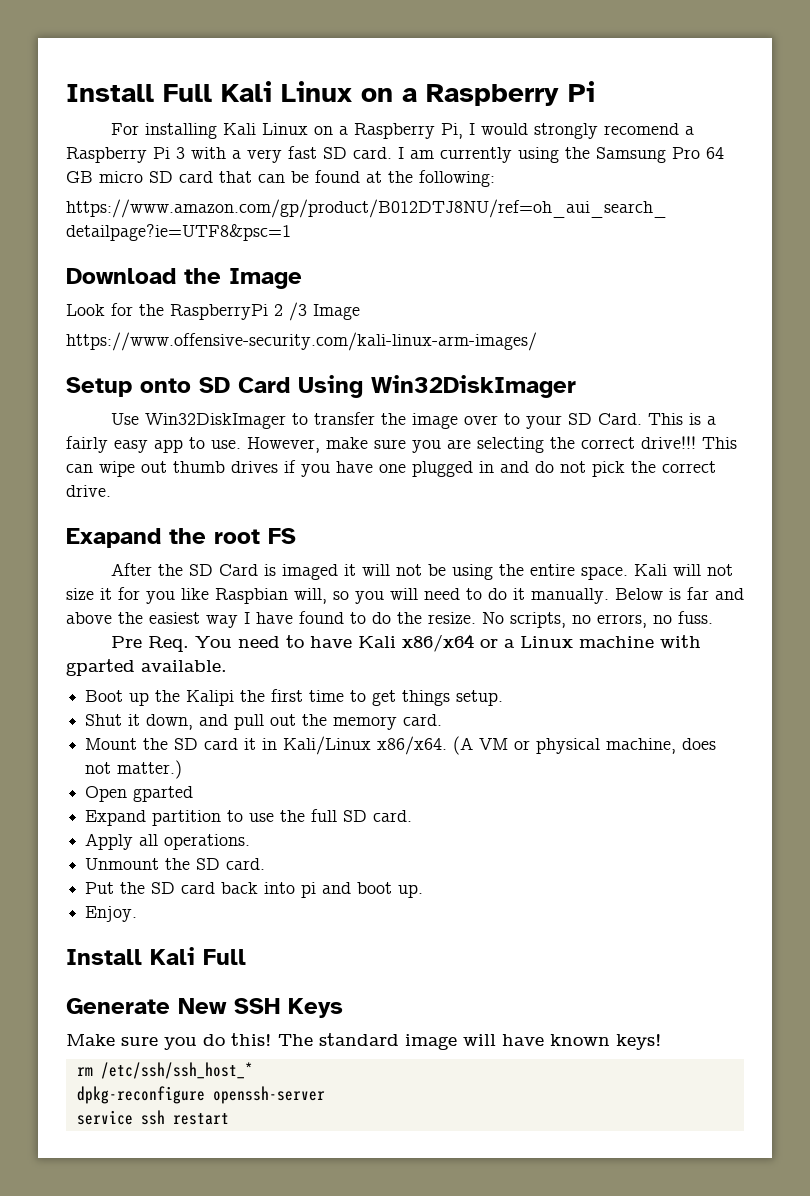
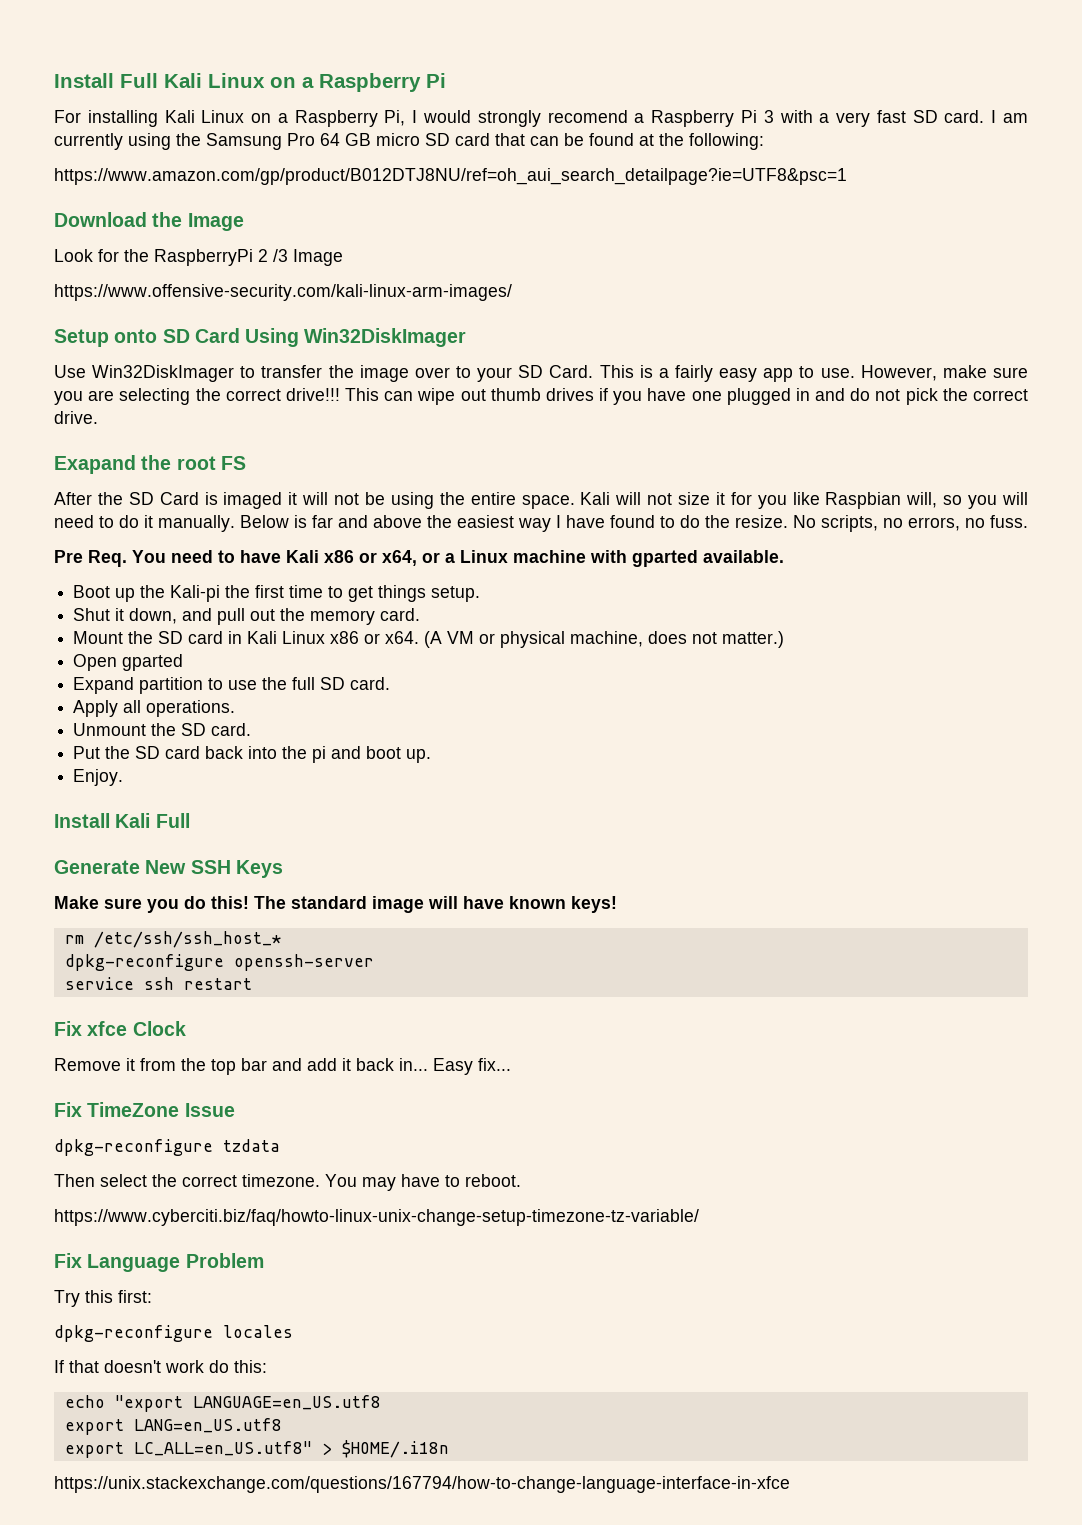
- Pre Req. You need to have Kali x86/x64 or a Linux machine with gparted available.
+ Pre Req. You need to have Kali x86 or x64, or a Linux machine with gparted available.
- Boot up the Kalipi the first time to get things setup.
+ Boot up the Kali-pi the first time to get things setup.
- Mount the SD card it in Kali/Linux x86/x64.
+ Mount the SD card in Kali Linux x86 or x64.
- Put the SD card back into pi and boot up.
+ Put the SD card back into the pi and boot up.
+ Fix xfce Clock
+ Remove it from the top bar and add it back in... Easy fix...
+ Fix TimeZone Issue
+ dpkg-reconfigure tzdata
+ Then select the correct timezone. You may have to reboot.
+ https://www.cyberciti.biz/faq/howto-linux-unix-change-setup-timezone-tz-variable/
+ Fix Language Problem
+ Try this first:
+ dpkg-reconfigure locales
+ If that doesn't work do this:
+ echo "export LANGUAGE=en_US.utf8
+ export LANG=en_US.utf8
+ export LC_ALL=en_US.utf8" > $HOME/.i18n
+ https://unix.stackexchange.com/questions/167794/how-to-change-language-interface-in-xfce

